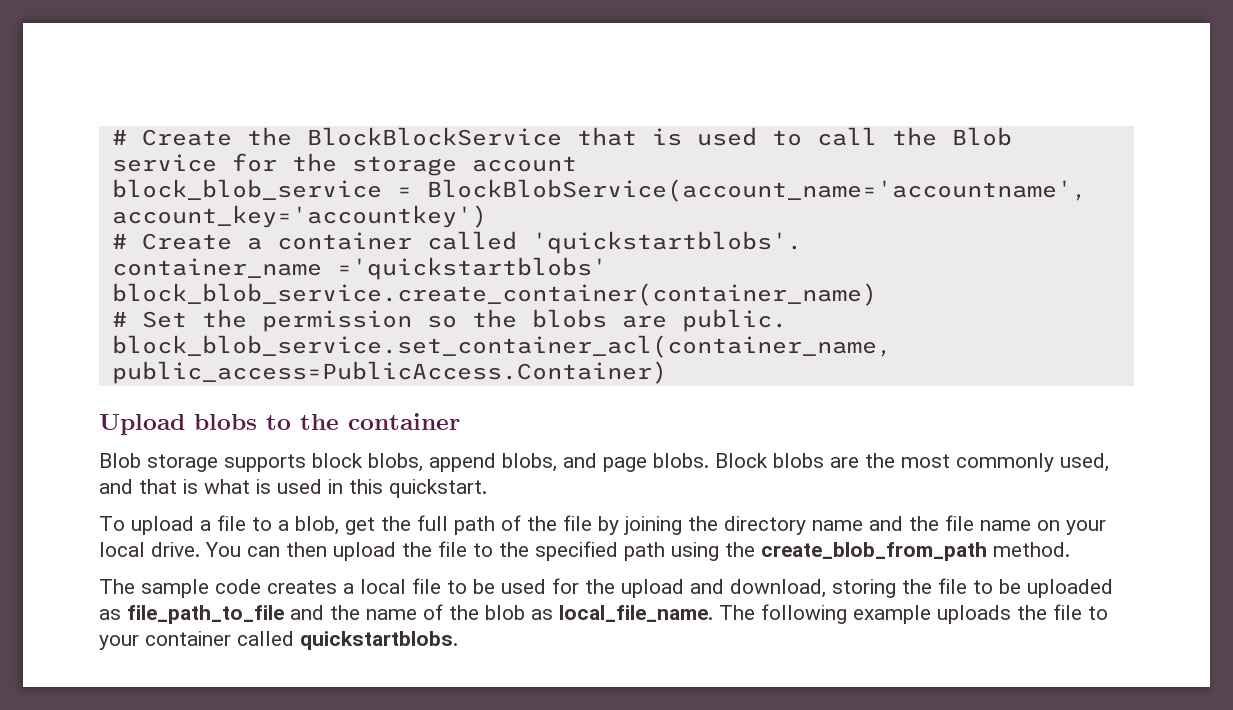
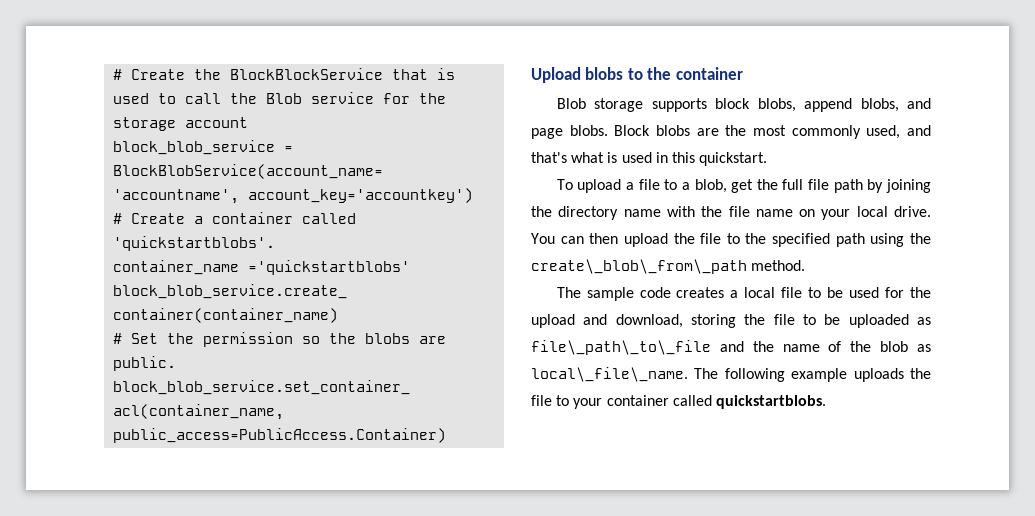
- Block blobs are the most commonly used, and that is what is used in this quickstart.
+ Block blobs are the most commonly used, and that's what is used in this quickstart.
- To upload a file to a blob, get the full path of the file by joining the directory name and the file name on your local drive.
+ To upload a file to a blob, get the full file path by joining the directory name with the file name on your local drive.
- You can then upload the file to the specified path using the create_blob_from_path method.
+ You can then upload the file to the specified path using the create\_blob\_from\_path method.
- The sample code creates a local file to be used for the upload and download, storing the file to be uploaded as file_path_to_file and the name of the blob as local_file_name.
+ The sample code creates a local file to be used for the upload and download, storing the file to be uploaded as file\_path\_to\_file and the name of the blob as local\_file\_name.

